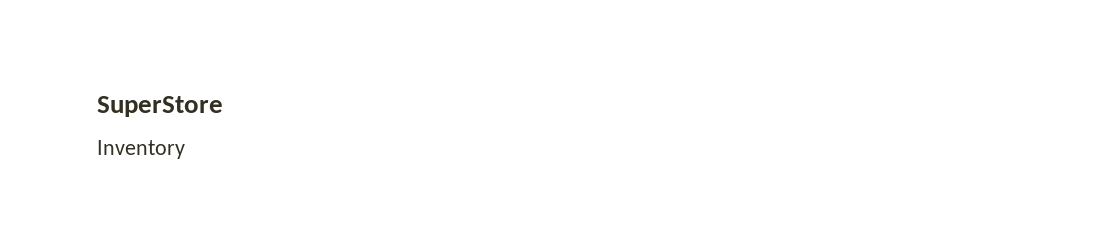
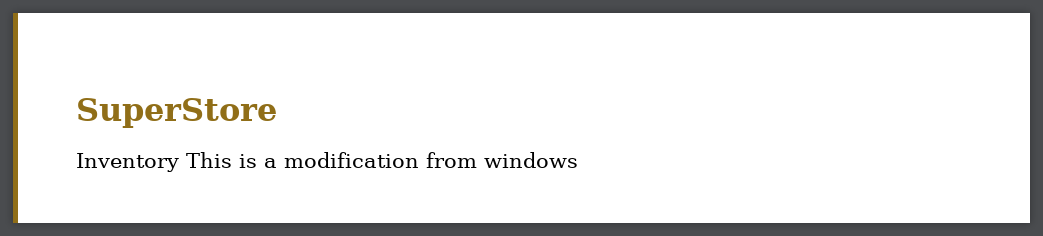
- Inventory
+ Inventory This is a modification from windows

